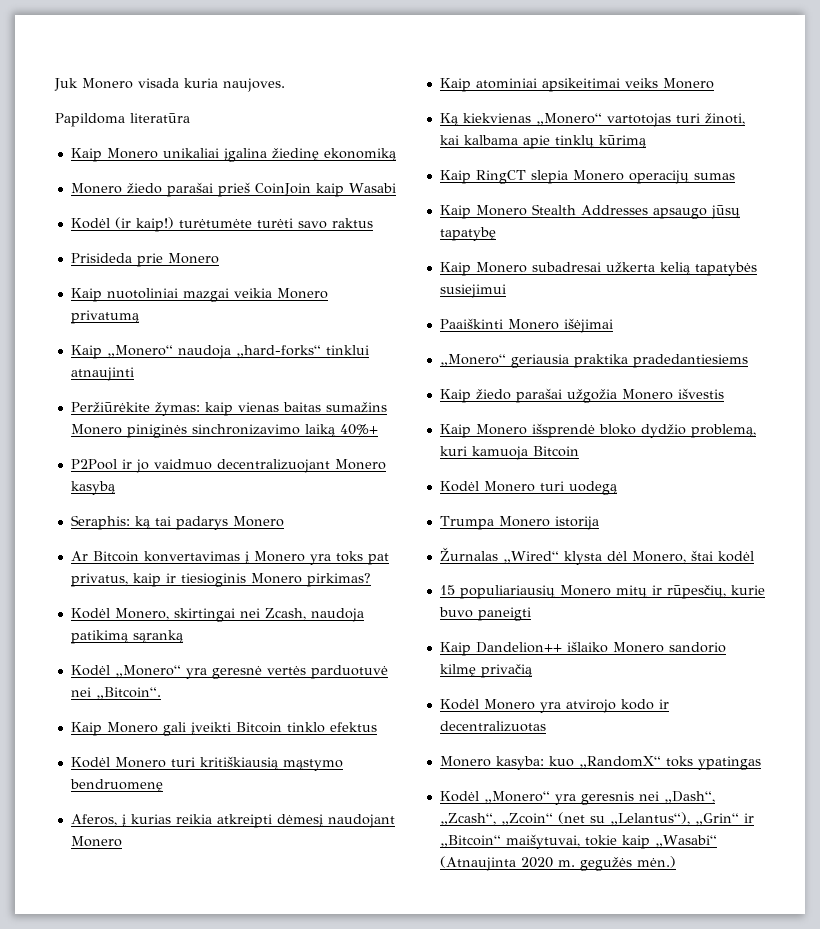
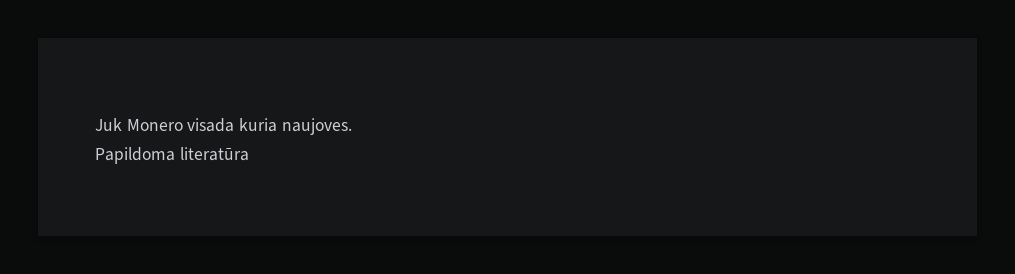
- Kaip Monero unikaliai įgalina žiedinę ekonomiką
- Monero žiedo parašai prieš CoinJoin kaip Wasabi
- Kodėl (ir kaip!) turėtumėte turėti savo raktus
- Prisideda prie Monero
- Kaip nuotoliniai mazgai veikia Monero privatumą
- Kaip „Monero“ naudoja „hard-forks“ tinklui atnaujinti
- Peržiūrėkite žymas: kaip vienas baitas sumažins Monero piniginės sinchronizavimo laiką 40%+
- P2Pool ir jo vaidmuo decentralizuojant Monero kasybą
- Seraphis: ką tai padarys Monero
- Ar Bitcoin konvertavimas į Monero yra toks pat privatus, kaip ir tiesioginis Monero pirkimas?
- Kodėl Monero, skirtingai nei Zcash, naudoja patikimą sąranką
- Kodėl „Monero“ yra geresnė vertės parduotuvė nei „Bitcoin“.
- Kaip Monero gali įveikti Bitcoin tinklo efektus
- Kodėl Monero turi kritiškiausią mąstymo bendruomenę
- Aferos, į kurias reikia atkreipti dėmesį naudojant Monero
- Kaip atominiai apsikeitimai veiks Monero
- Ką kiekvienas „Monero“ vartotojas turi žinoti, kai kalbama apie tinklų kūrimą
- Kaip RingCT slepia Monero operacijų sumas
- Kaip Monero Stealth Addresses apsaugo jūsų tapatybę
- Kaip Monero subadresai užkerta kelią tapatybės susiejimui
- Paaiškinti Monero išėjimai
- „Monero“ geriausia praktika pradedantiesiems
- Kaip žiedo parašai užgožia Monero išvestis
- Kaip Monero išsprendė bloko dydžio problemą, kuri kamuoja Bitcoin
- Kodėl Monero turi uodegą
- Trumpa Monero istorija
- Žurnalas „Wired“ klysta dėl Monero, štai kodėl
- 15 populiariausių Monero mitų ir rūpesčių, kurie buvo paneigti
- Kaip Dandelion++ išlaiko Monero sandorio kilmę privačią
- Kodėl Monero yra atvirojo kodo ir decentralizuotas
- Monero kasyba: kuo „RandomX“ toks ypatingas
- Kodėl „Monero“ yra geresnis nei „Dash“, „Zcash“, „Zcoin“ (net su „Lelantus“), „Grin“ ir „Bitcoin“ maišytuvai, tokie kaip „Wasabi“ (Atnaujinta 2020 m. gegužės mėn.)

